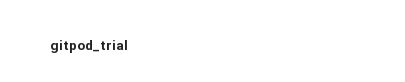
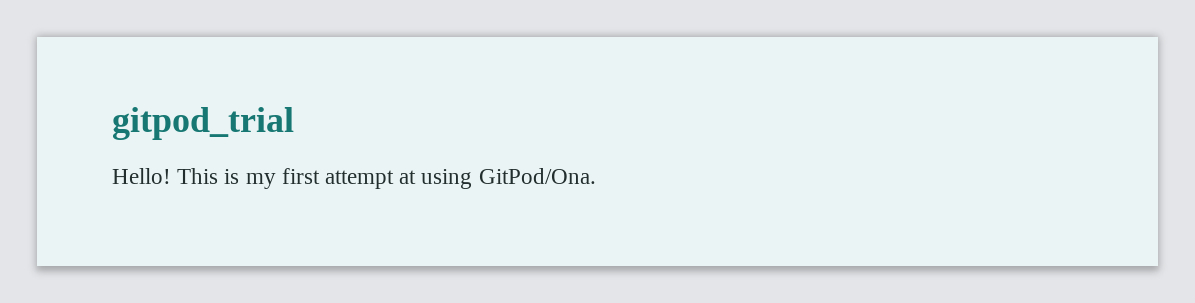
+ Hello! This is my first attempt at using GitPod/Ona.

